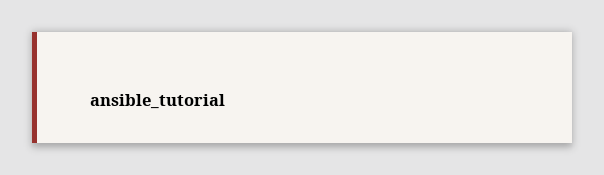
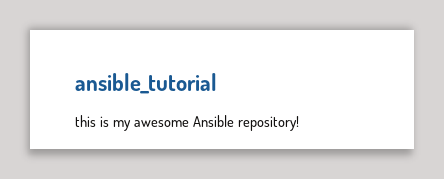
+ this is my awesome Ansible repository!

